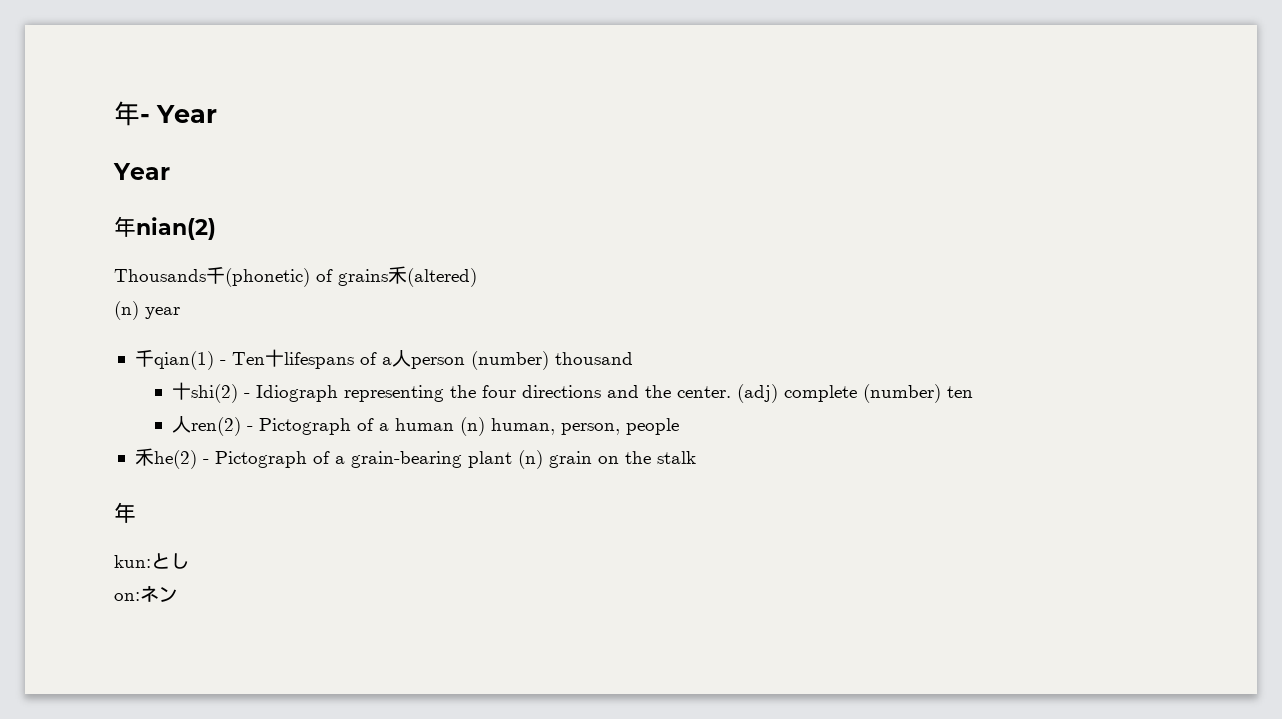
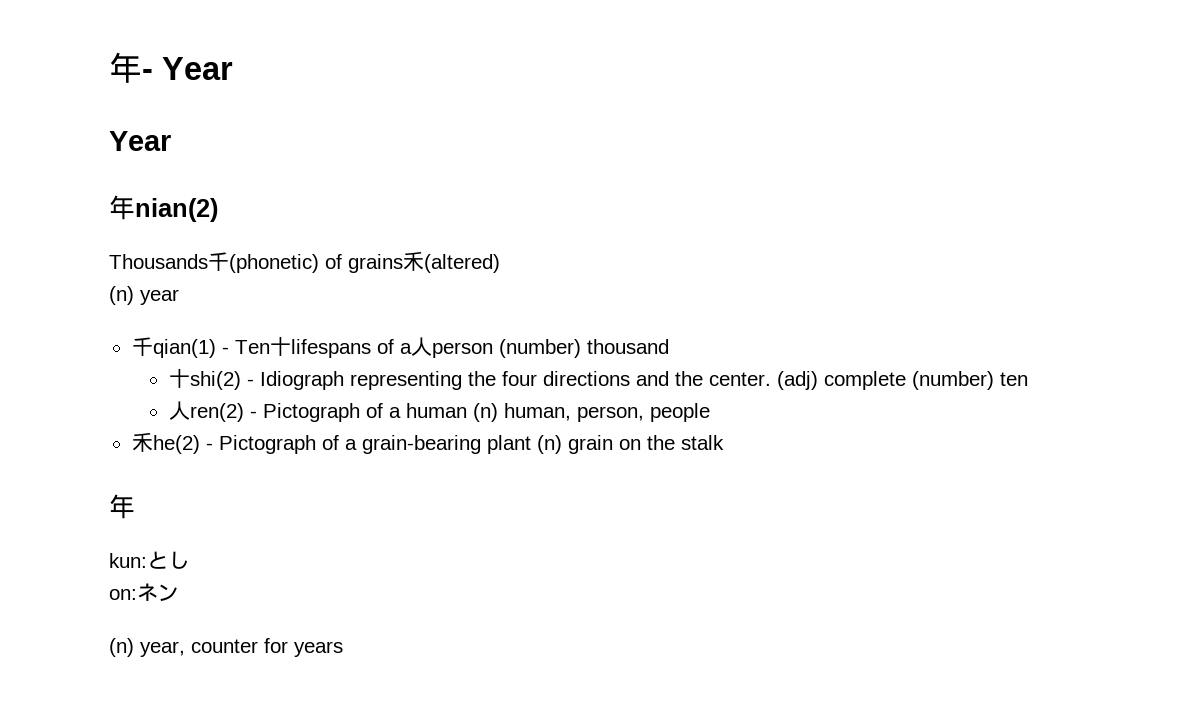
+ (n) year, counter for years

